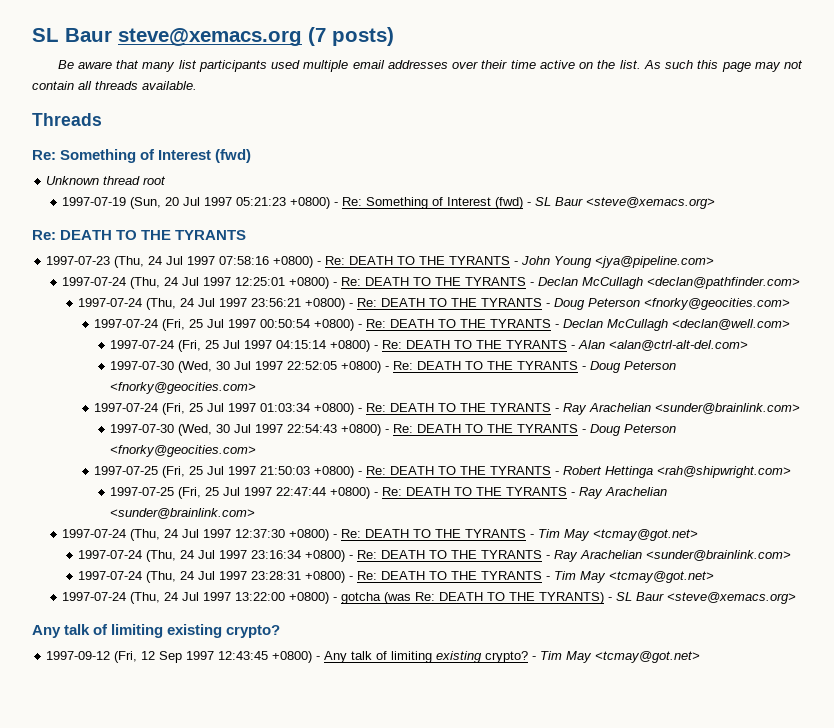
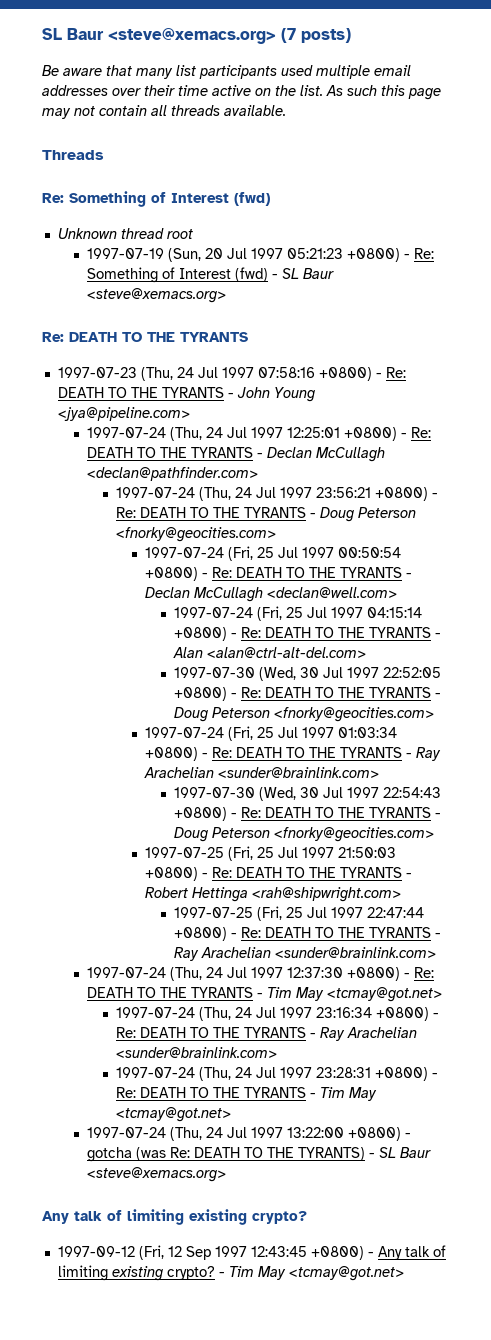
- SL Baur steve@xemacs.org (7 posts)
+ SL Baur <steve@xemacs.org> (7 posts)

